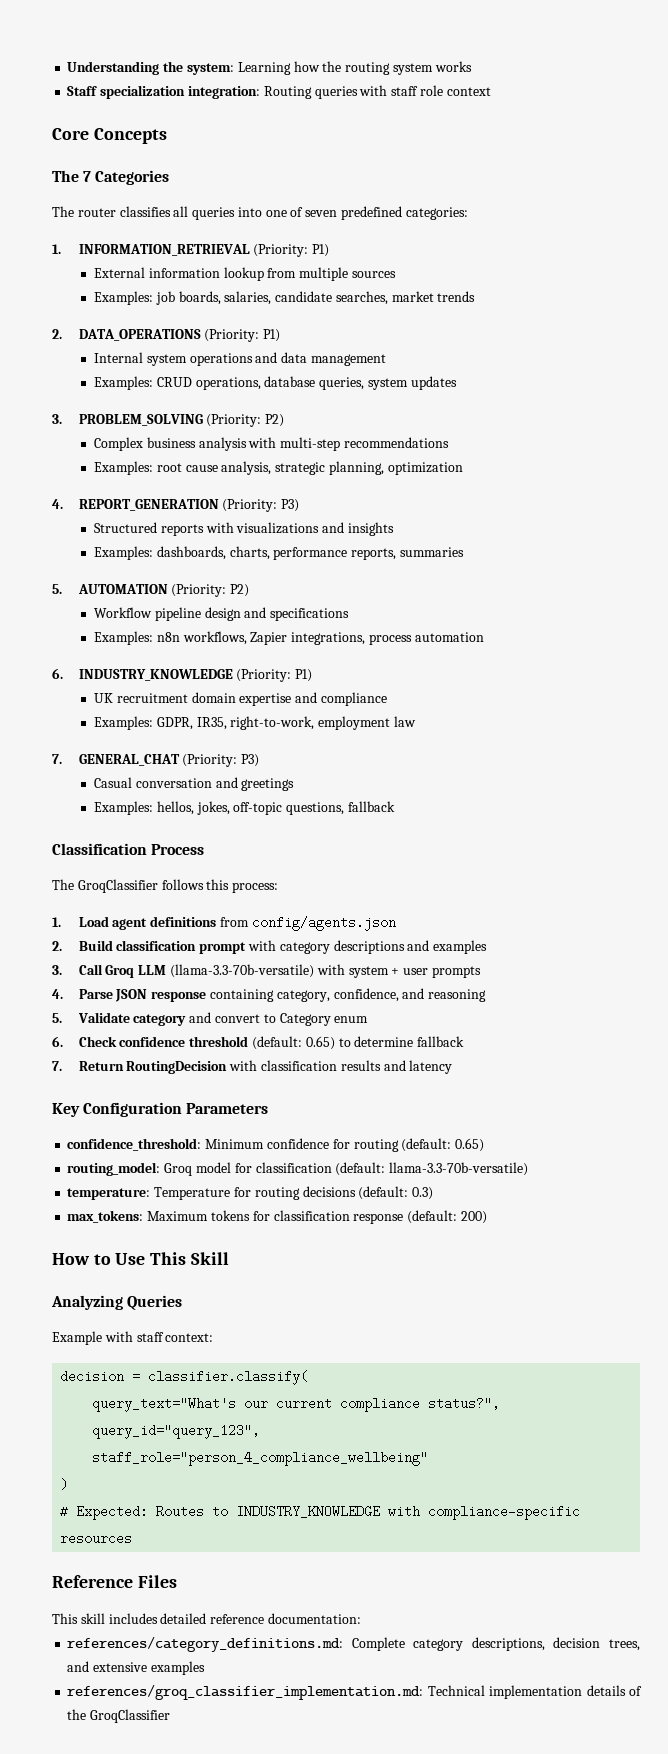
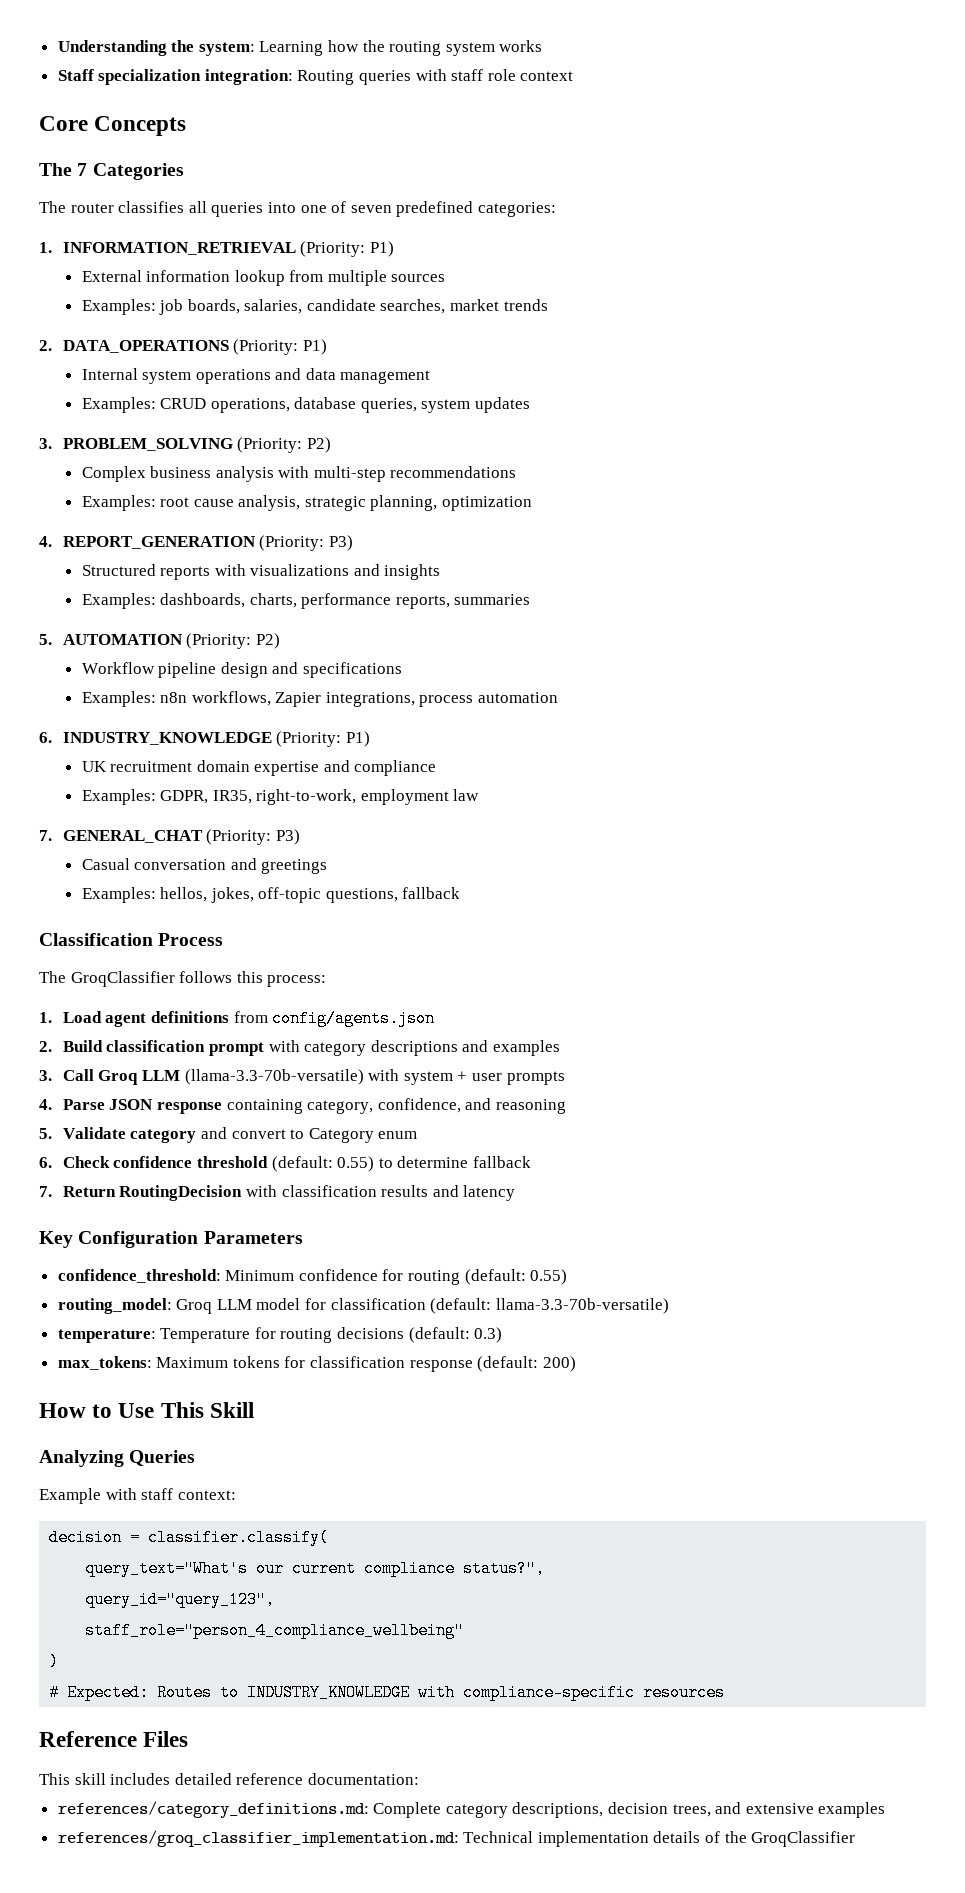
- 6. Check confidence threshold (default: 0.65) to determine fallback
+ 6. Check confidence threshold (default: 0.55) to determine fallback
- confidence_threshold: Minimum confidence for routing (default: 0.65)
+ confidence_threshold: Minimum confidence for routing (default: 0.55)
- routing_model: Groq model for classification (default: llama-3.3-70b-versatile)
+ routing_model: Groq LLM model for classification (default: llama-3.3-70b-versatile)

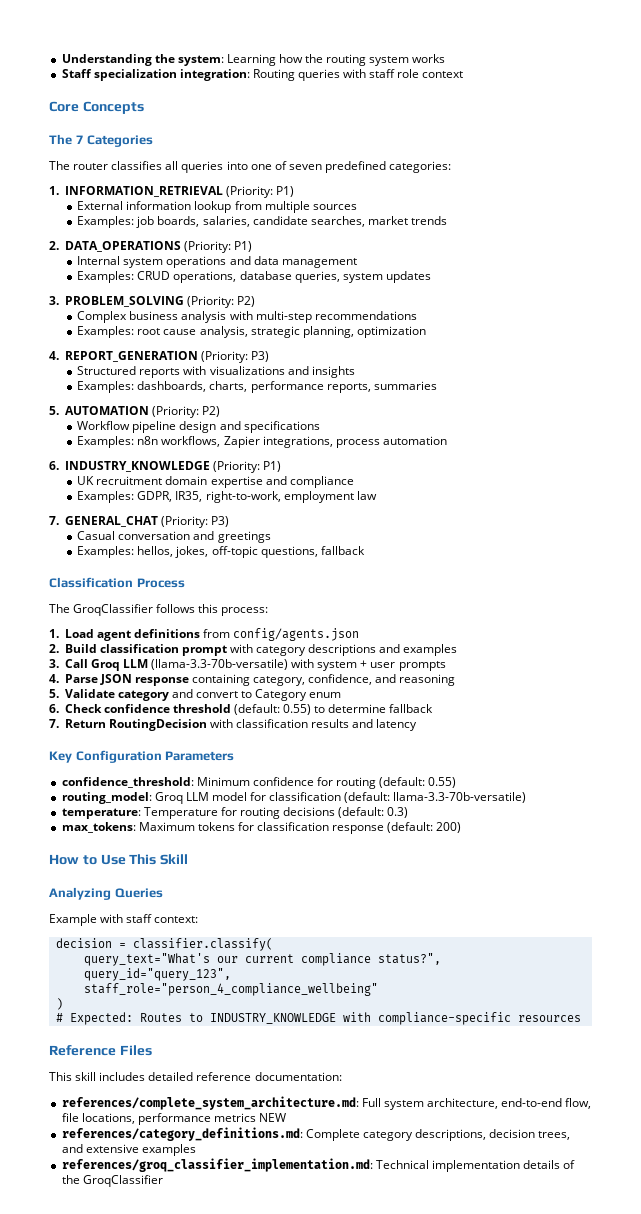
+ references/complete_system_architecture.md: Full system architecture, end-to-end flow, file locations, performance metrics NEW

